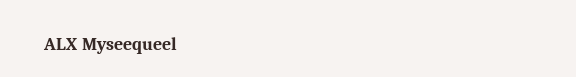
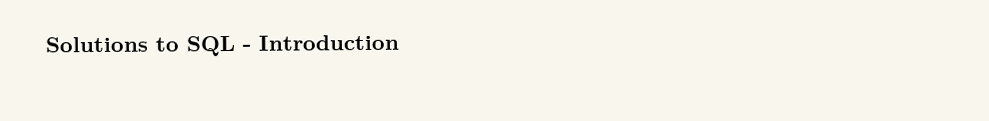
- ALX Myseequeel
+ Solutions to SQL - Introduction

